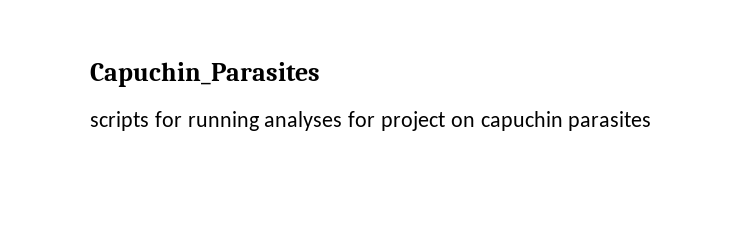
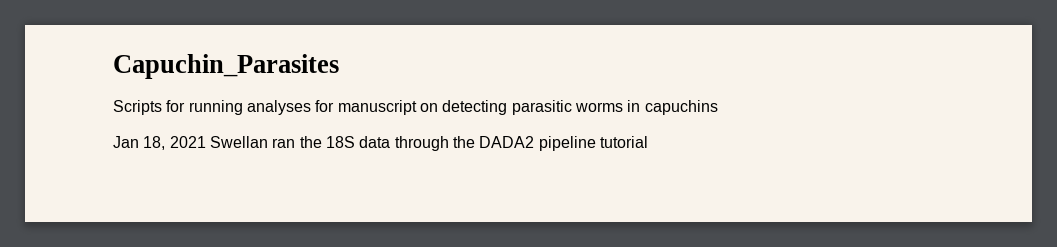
- scripts for running analyses for project on capuchin parasites
+ Scripts for running analyses for manuscript on detecting parasitic worms in capuchins
+ Jan 18, 2021 Swellan ran the 18S data through the DADA2 pipeline tutorial

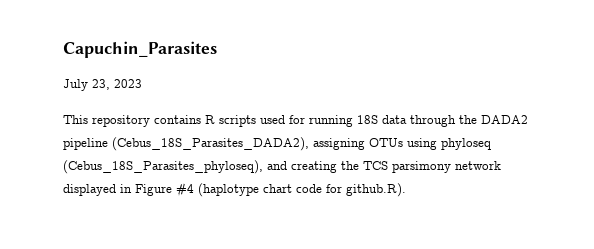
- Scripts for running analyses for manuscript on detecting parasitic worms in capuchins
- Jan 18, 2021 Swellan ran the 18S data through the DADA2 pipeline tutorial
+ July 23, 2023
+ This repository contains R scripts used for running 18S data through the DADA2 pipeline (Cebus_18S_Parasites_DADA2), assigning OTUs using phyloseq (Cebus_18S_Parasites_phyloseq), and creating the TCS parsimony network displayed in Figure #4 (haplotype chart code for github.R).

